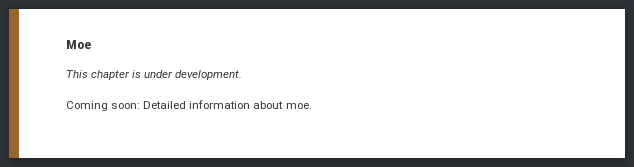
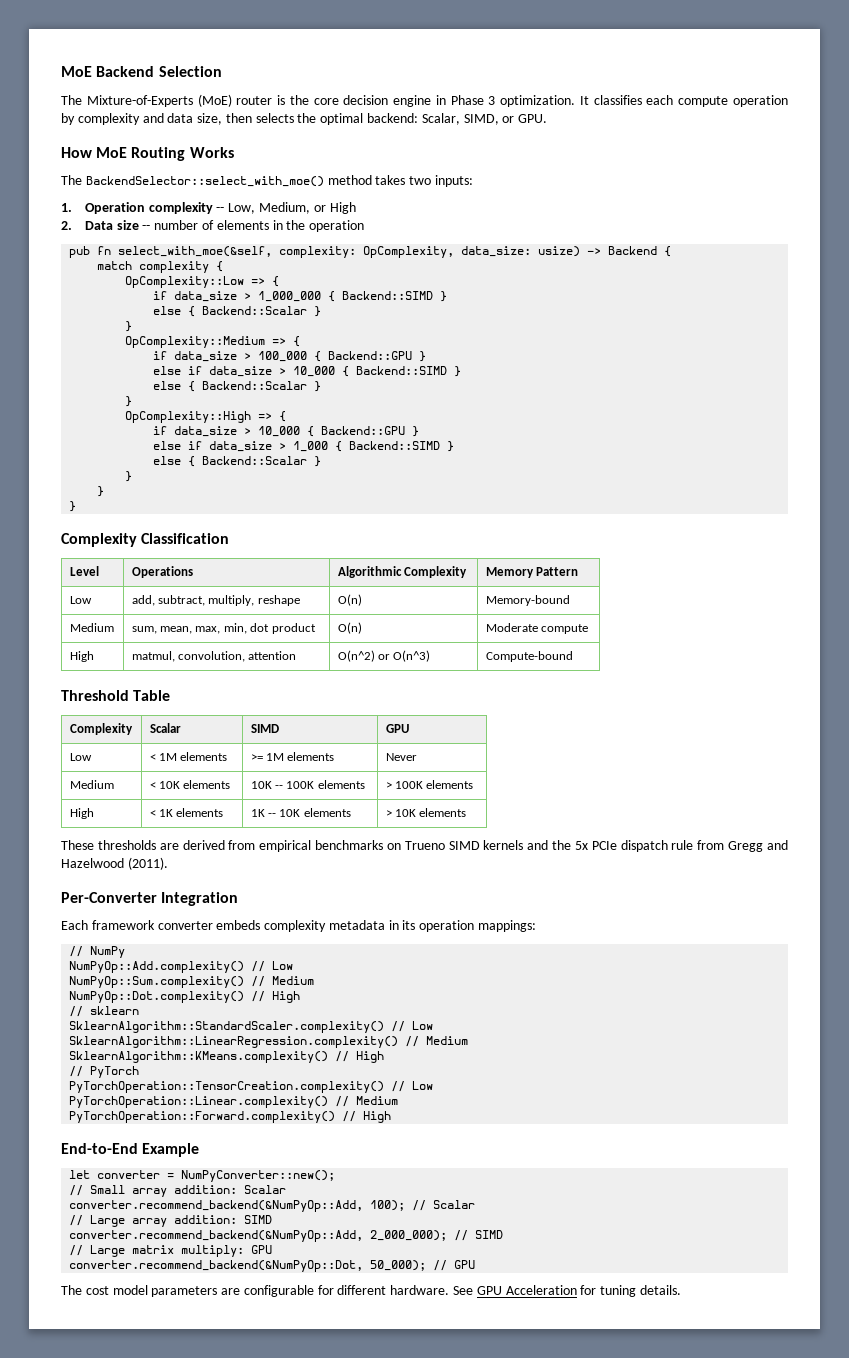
- Moe
- This chapter is under development.
- Coming soon: Detailed information about moe.
+ MoE Backend Selection
+ The Mixture-of-Experts (MoE) router is the core decision engine in Phase 3 optimization. It classifies each compute operation by complexity and data size, then selects the optimal backend: Scalar, SIMD, or GPU.
+ How MoE Routing Works
+ The BackendSelector::select_with_moe() method takes two inputs:
+ 1. Operation complexity -- Low, Medium, or High
+ 2. Data size -- number of elements in the operation
+ pub fn select_with_moe(&self, complexity: OpComplexity, data_size: usize) -> Backend {
+ match complexity {
+ OpComplexity::Low => {
+ if data_size > 1_000_000 { Backend::SIMD }
+ else { Backend::Scalar }
+ }
+ OpComplexity::Medium => {
+ if data_size > 100_000 { Backend::GPU }
+ else if data_size > 10_000 { Backend::SIMD }
+ else { Backend::Scalar }
+ }
+ OpComplexity::High => {
+ if data_size > 10_000 { Backend::GPU }
+ else if data_size > 1_000 { Backend::SIMD }
+ else { Backend::Scalar }
+ }
+ }
+ }
+ Complexity Classification
+ Level | Operations | Algorithmic Complexity | Memory Pattern
+ Low | add, subtract, multiply, reshape | O(n) | Memory-bound
+ Medium | sum, mean, max, min, dot product | O(n) | Moderate compute
+ High | matmul, convolution, attention | O(n^2) or O(n^3) | Compute-bound
+ Threshold Table
+ Complexity | Scalar | SIMD | GPU
+ Low | < 1M elements | >= 1M elements | Never
+ Medium | < 10K elements | 10K -- 100K elements | > 100K elements
+ High | < 1K elements | 1K -- 10K elements | > 10K elements
+ These thresholds are derived from empirical benchmarks on Trueno SIMD kernels and the 5x PCIe dispatch rule from Gregg and Hazelwood (2011).
+ Per-Converter Integration
+ Each framework converter embeds complexity metadata in its operation mappings:
+ // NumPy
+ NumPyOp::Add.complexity() // Low
+ NumPyOp::Sum.complexity() // Medium
+ NumPyOp::Dot.complexity() // High
+ // sklearn
+ SklearnAlgorithm::StandardScaler.complexity() // Low
+ SklearnAlgorithm::LinearRegression.complexity() // Medium
+ SklearnAlgorithm::KMeans.complexity() // High
+ // PyTorch
+ PyTorchOperation::TensorCreation.complexity() // Low
+ PyTorchOperation::Linear.complexity() // Medium
+ PyTorchOperation::Forward.complexity() // High
+ End-to-End Example
+ let converter = NumPyConverter::new();
+ // Small array addition: Scalar
+ converter.recommend_backend(&NumPyOp::Add, 100); // Scalar
+ // Large array addition: SIMD
+ converter.recommend_backend(&NumPyOp::Add, 2_000_000); // SIMD
+ // Large matrix multiply: GPU
+ converter.recommend_backend(&NumPyOp::Dot, 50_000); // GPU
+ The cost model parameters are configurable for different hardware. See GPU Acceleration for tuning details.

